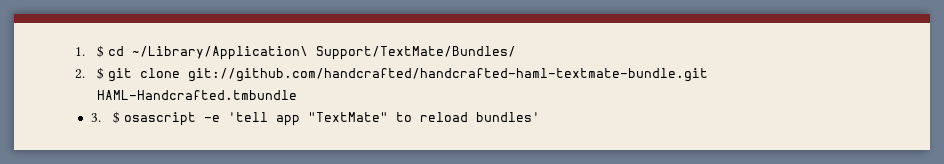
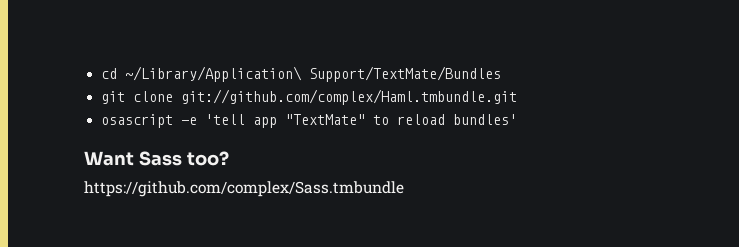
- 1. $ cd ~/Library/Application\ Support/TextMate/Bundles/
- 2. $ git clone git://github.com/handcrafted/handcrafted-haml-textmate-bundle.git HAML-Handcrafted.tmbundle
- 3. $ osascript -e 'tell app "TextMate" to reload bundles'
+ cd ~/Library/Application\ Support/TextMate/Bundles
+ git clone git://github.com/complex/Haml.tmbundle.git
+ osascript -e 'tell app "TextMate" to reload bundles'
+ Want Sass too?
+ https://github.com/complex/Sass.tmbundle

